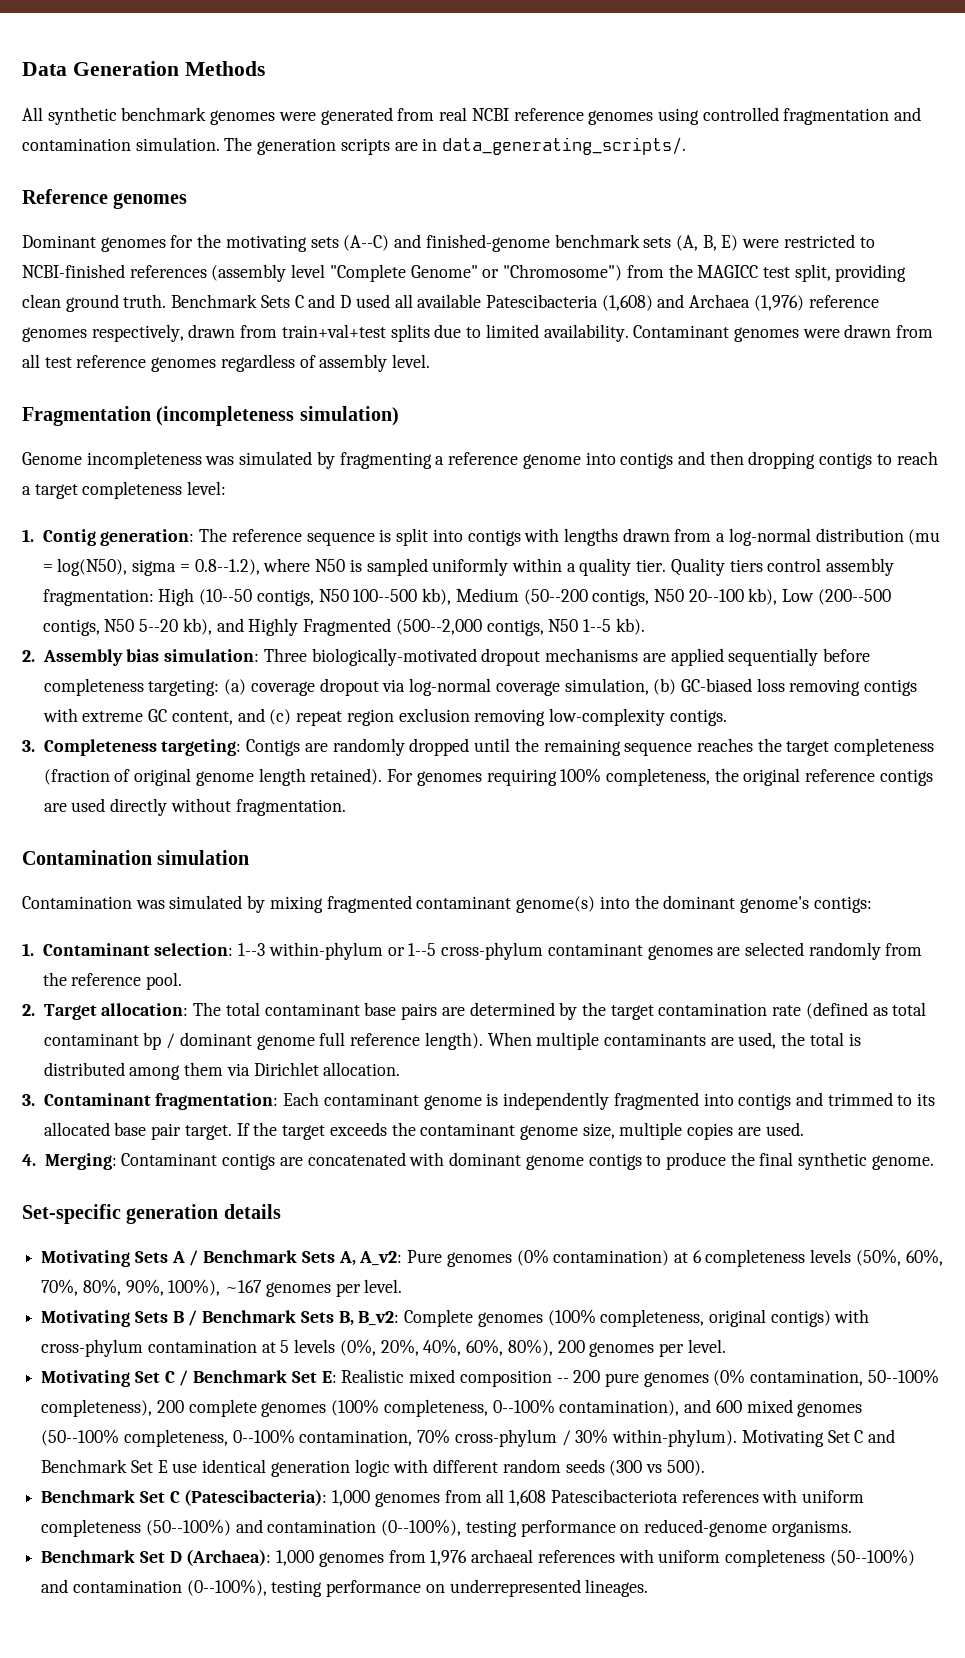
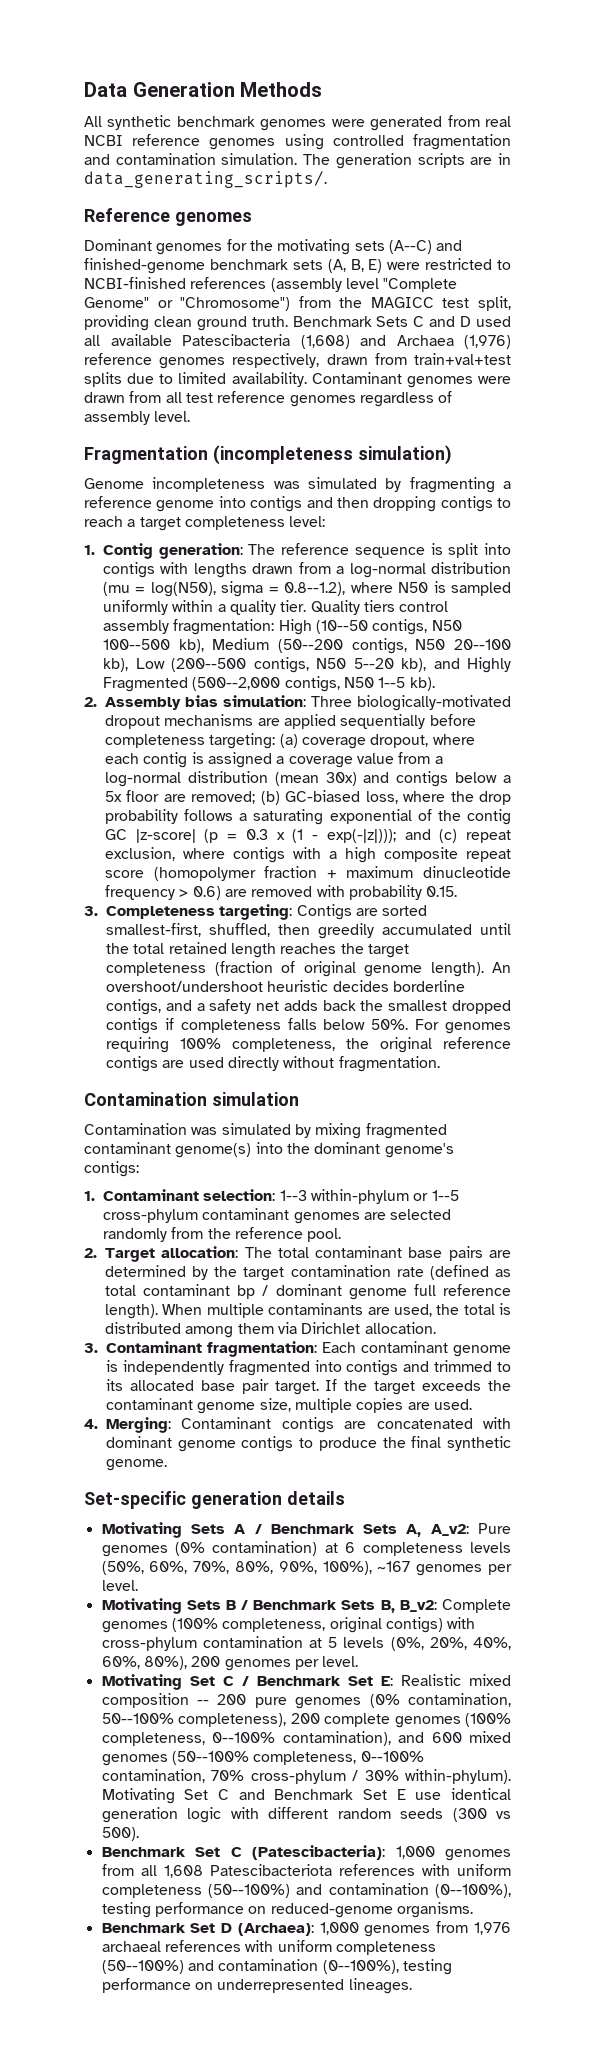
- 2. Assembly bias simulation: Three biologically-motivated dropout mechanisms are applied sequentially before completeness targeting: (a) coverage dropout via log-normal coverage simulation, (b) GC-biased loss removing contigs with extreme GC content, and (c) repeat region exclusion removing low-complexity contigs.
+ 2. Assembly bias simulation: Three biologically-motivated dropout mechanisms are applied sequentially before completeness targeting: (a) coverage dropout, where each contig is assigned a coverage value from a log-normal distribution (mean 30x) and contigs below a 5x floor are removed; (b) GC-biased loss, where the drop probability follows a saturating exponential of the contig GC |z-score| (p = 0.3 x (1 - exp(-|z|))); and (c) repeat exclusion, where contigs with a high composite repeat score (homopolymer fraction + maximum dinucleotide frequency > 0.6) are removed with probability 0.15.
- 3. Completeness targeting: Contigs are randomly dropped until the remaining sequence reaches the target completeness (fraction of original genome length retained).
+ 3. Completeness targeting: Contigs are sorted smallest-first, shuffled, then greedily accumulated until the total retained length reaches the target completeness (fraction of original genome length). An overshoot/undershoot heuristic decides borderline contigs, and a safety net adds back the smallest dropped contigs if completeness falls below 50%.

